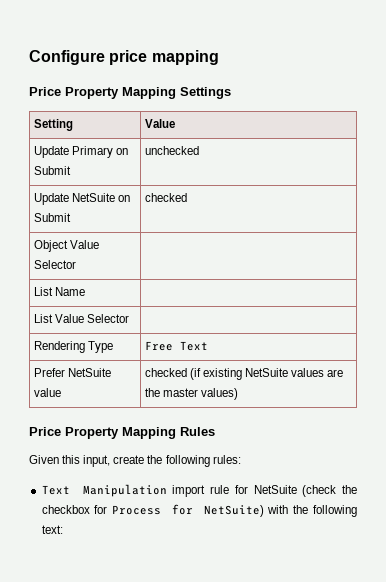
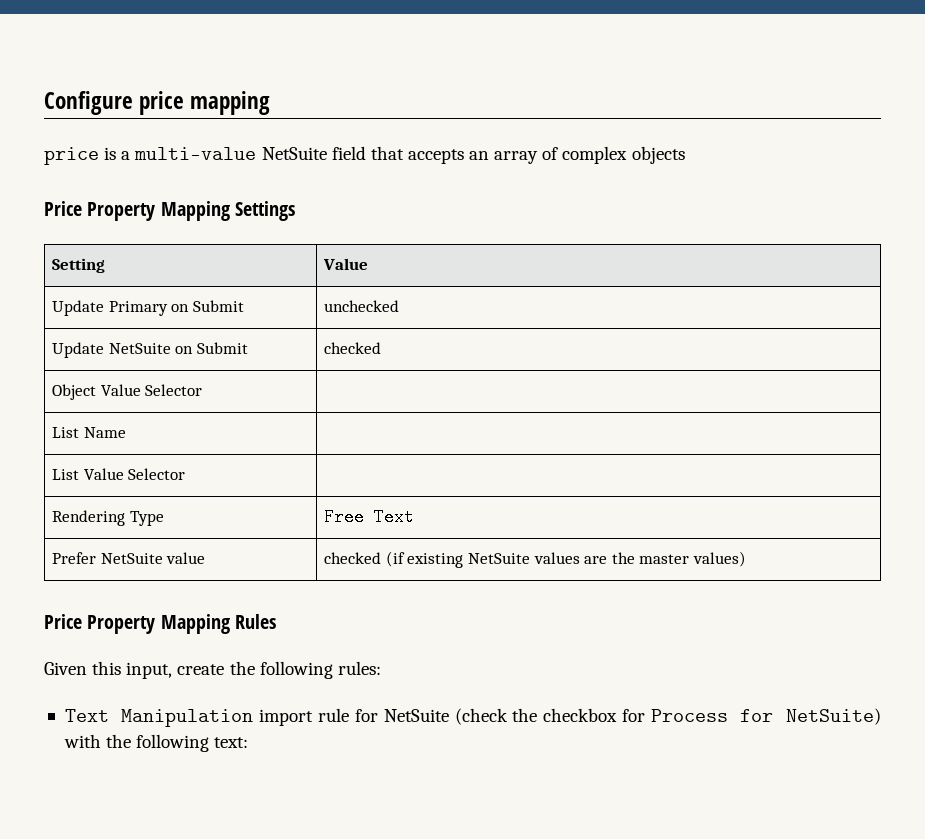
+ price is a multi-value NetSuite field that accepts an array of complex objects

